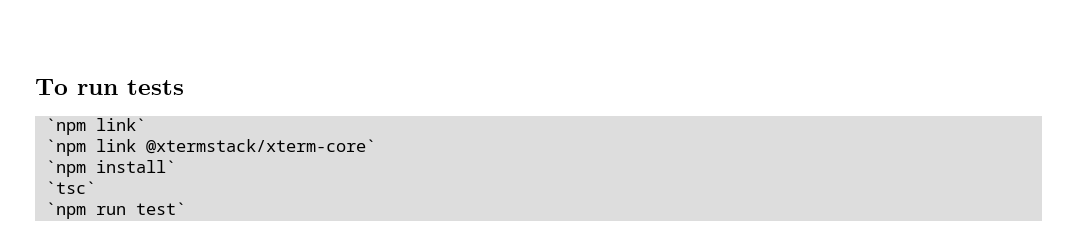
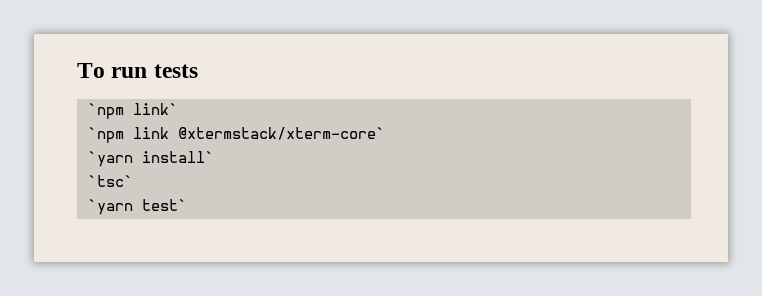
- `npm install`
+ `yarn install`
- `npm run test`
+ `yarn test`

